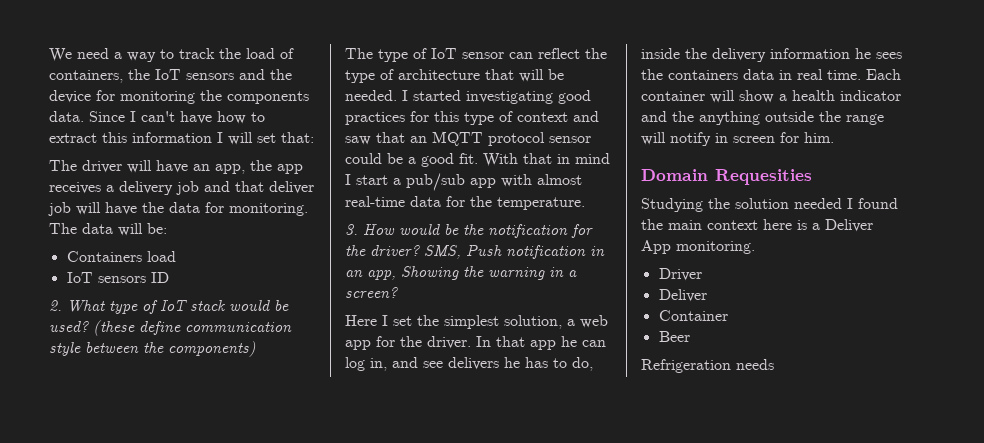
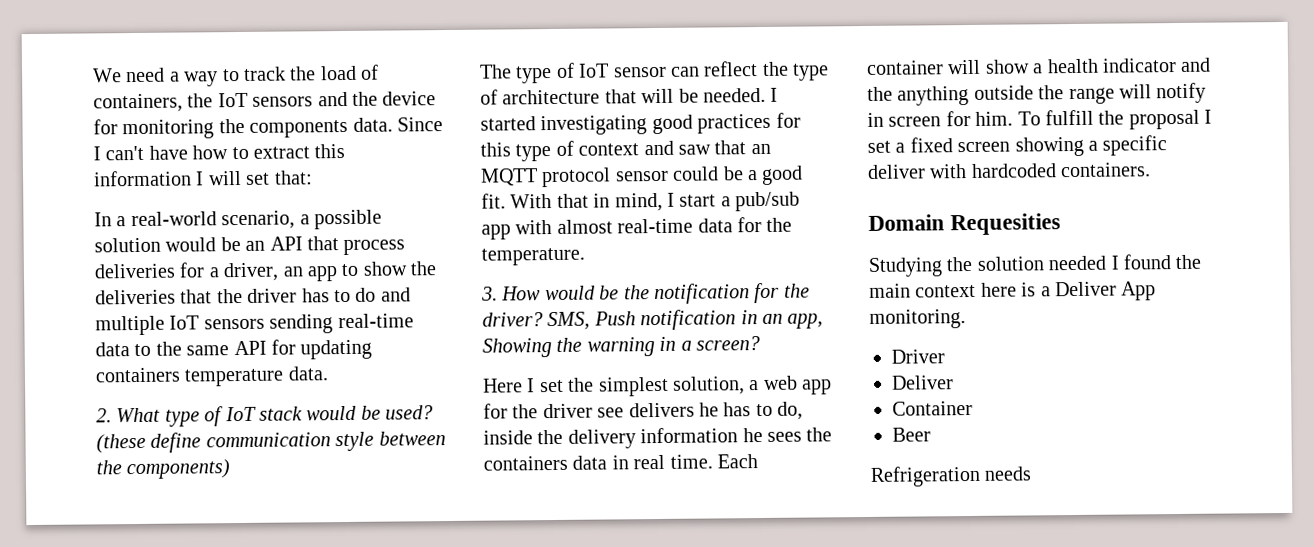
- The driver will have an app, the app receives a delivery job and that deliver job will have the data for monitoring. The data will be:
- Containers load
- IoT sensors ID
+ In a real-world scenario, a possible solution would be an API that process deliveries for a driver, an app to show the deliveries that the driver has to do and multiple IoT sensors sending real-time data to the same API for updating containers temperature data.
- With that in mind I start a pub/sub app with almost real-time data for the temperature.
+ With that in mind, I start a pub/sub app with almost real-time data for the temperature.
- Here I set the simplest solution, a web app for the driver. In that app he can log in, and see delivers he has to do, inside the delivery information he sees the containers data in real time.
+ Here I set the simplest solution, a web app for the driver see delivers he has to do, inside the delivery information he sees the containers data in real time.
+ To fulfill the proposal I set a fixed screen showing a specific deliver with hardcoded containers.

